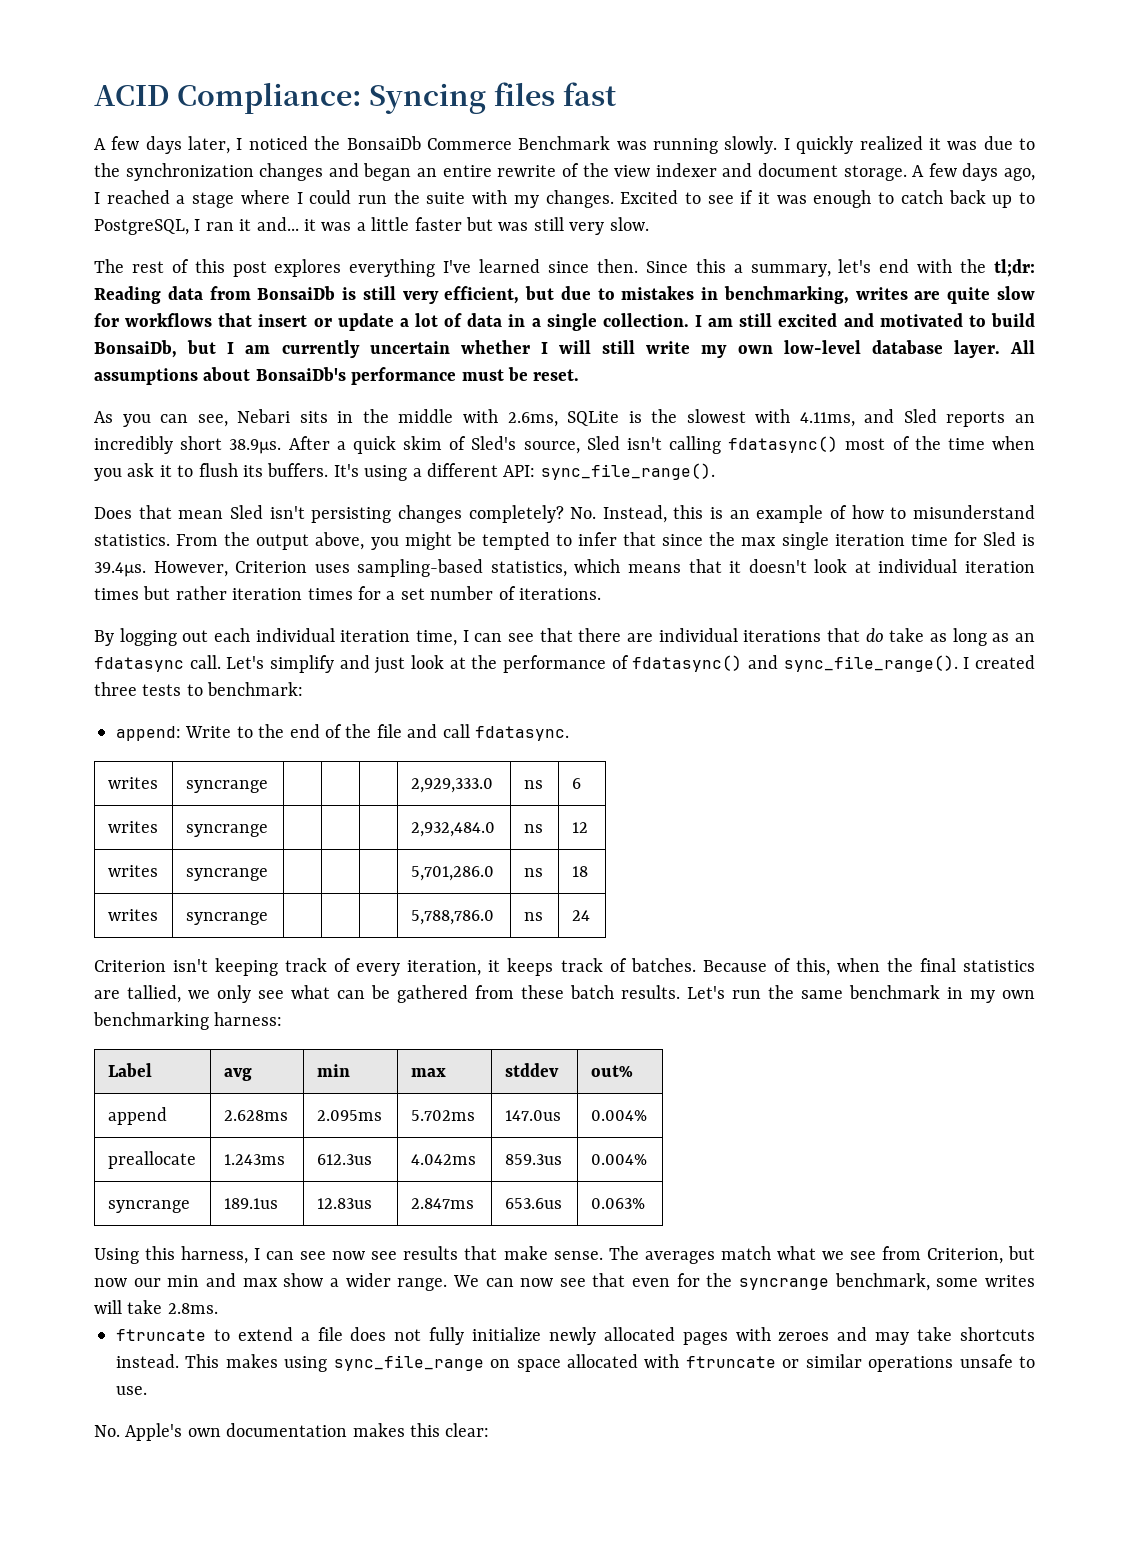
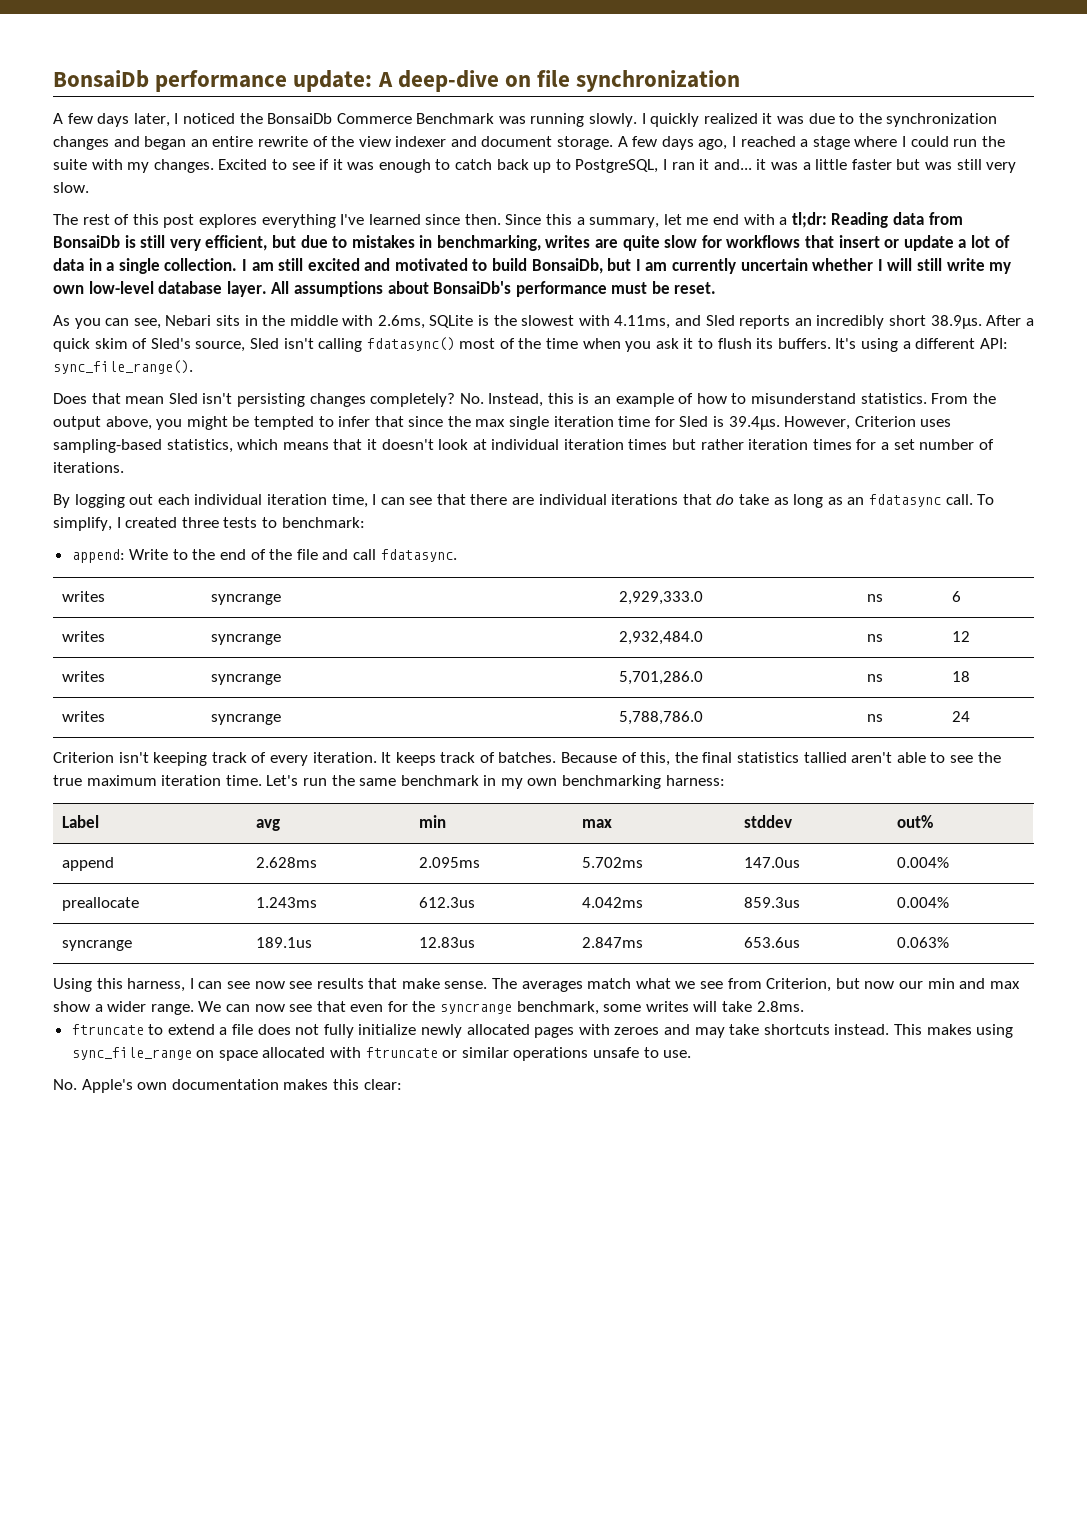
- ACID Compliance: Syncing files fast
+ BonsaiDb performance update: A deep-dive on file synchronization
- Since this a summary, let's end with the tl;dr: Reading data from BonsaiDb is still very efficient, but due to mistakes in benchmarking, writes are quite slow for workflows that insert or update a lot of data in a single collection.
+ Since this a summary, let me end with a tl;dr: Reading data from BonsaiDb is still very efficient, but due to mistakes in benchmarking, writes are quite slow for workflows that insert or update a lot of data in a single collection.
- Let's simplify and just look at the performance of fdatasync() and sync_file_range(). I created three tests to benchmark:
+ To simplify, I created three tests to benchmark:
- Criterion isn't keeping track of every iteration, it keeps track of batches.
+ Criterion isn't keeping track of every iteration. It keeps track of batches.
- Because of this, when the final statistics are tallied, we only see what can be gathered from these batch results.
+ Because of this, the final statistics tallied aren't able to see the true maximum iteration time.

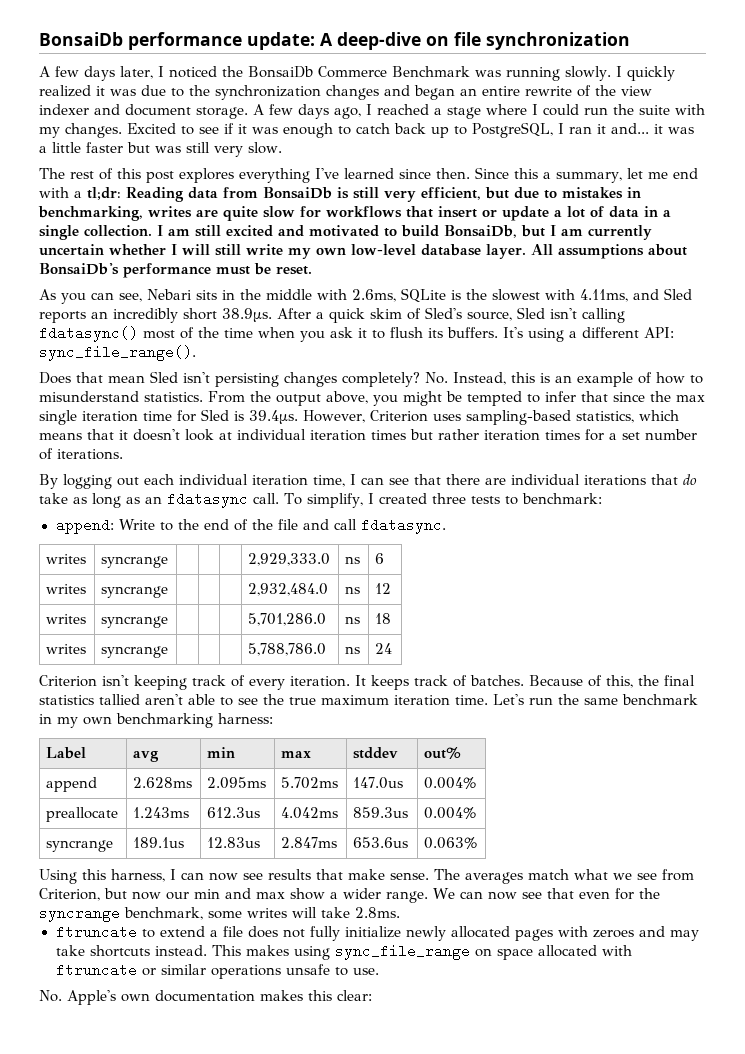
- Using this harness, I can see now see results that make sense.
+ Using this harness, I can now see results that make sense.

